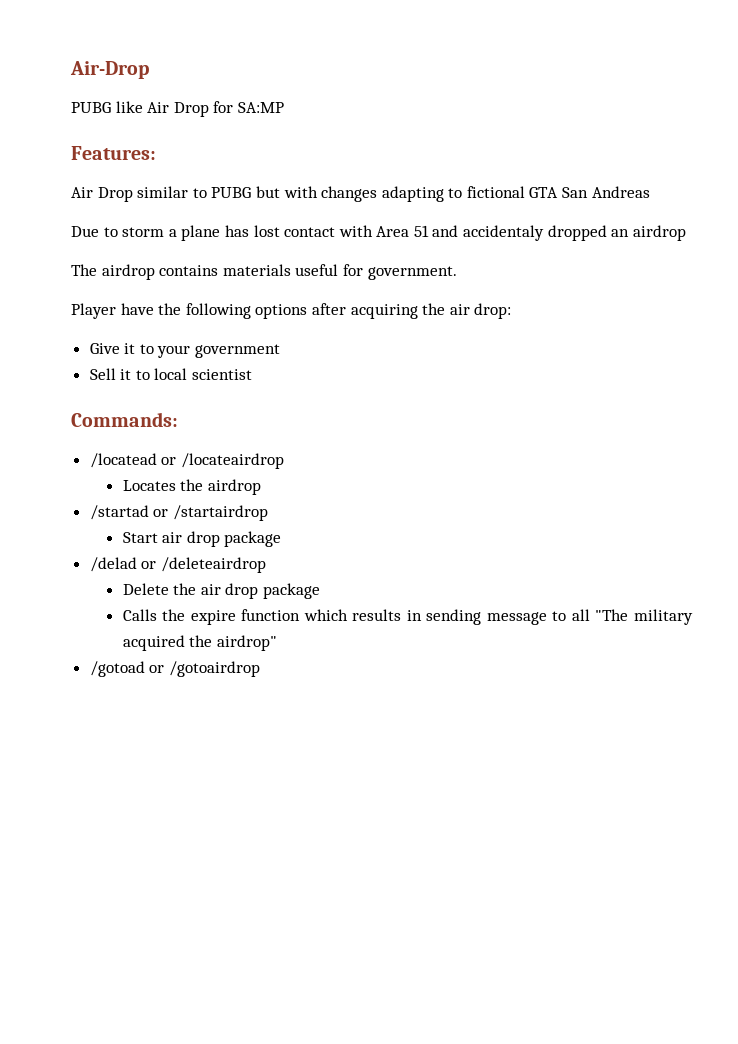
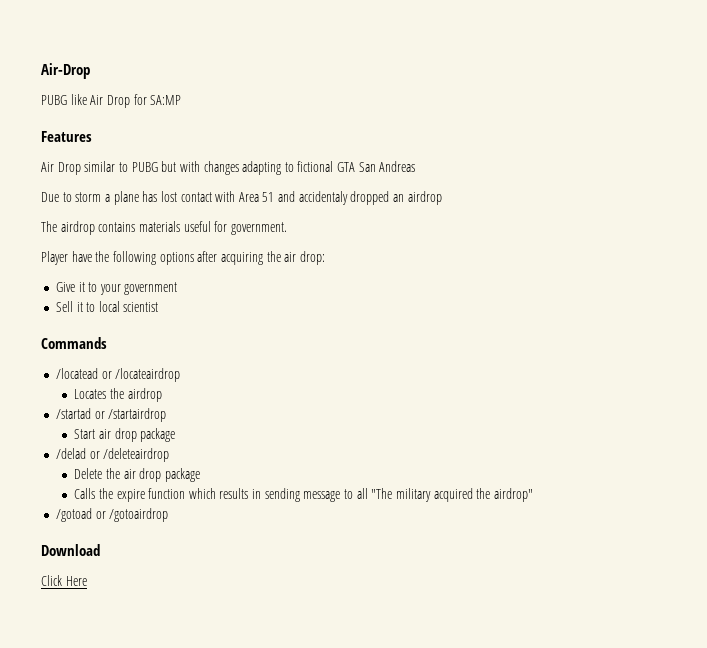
- Features:
+ Features
- Commands:
+ Commands
+ Download
+ Click Here

